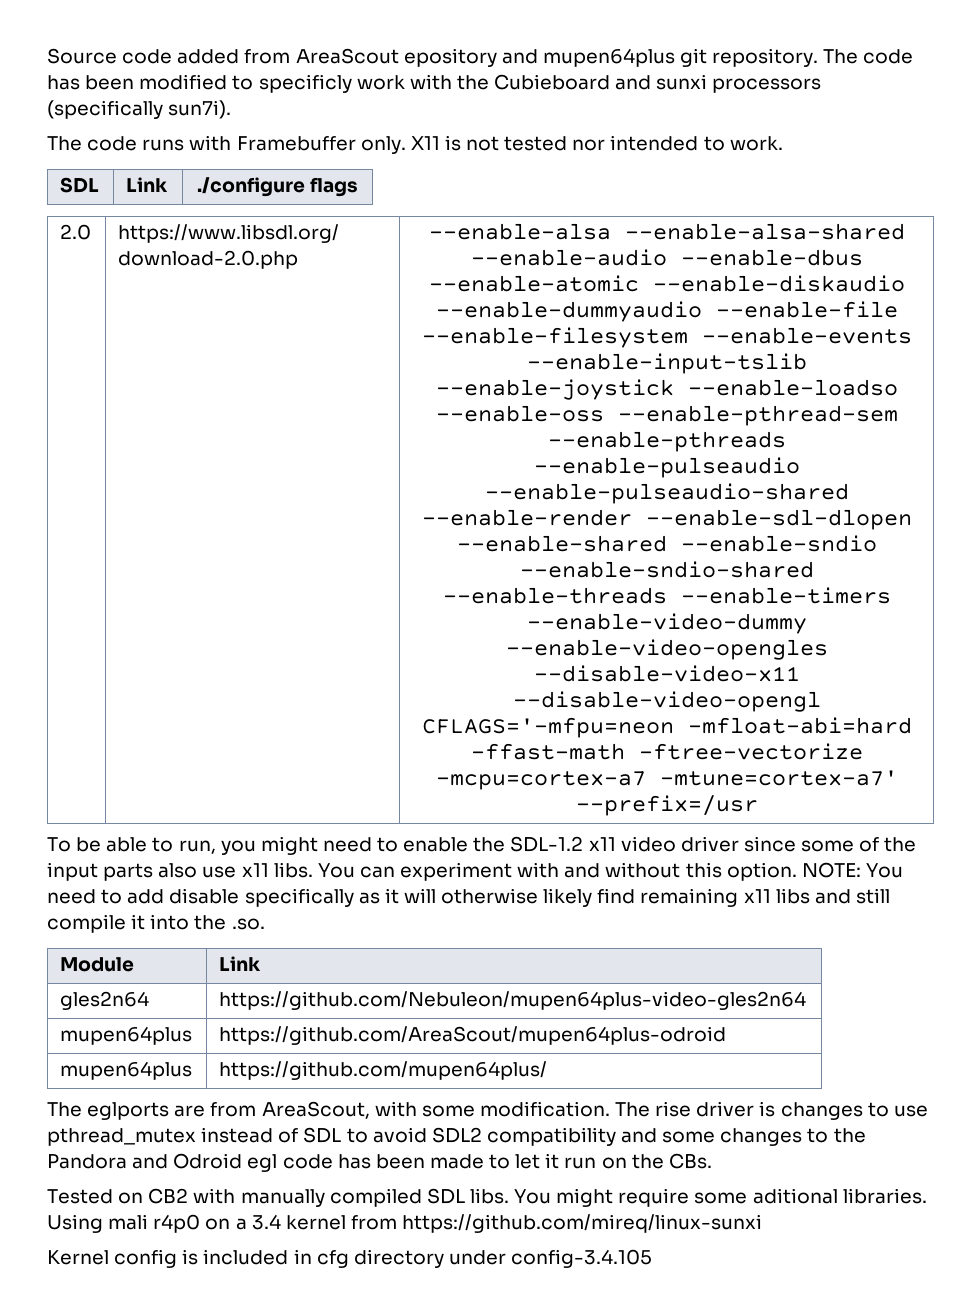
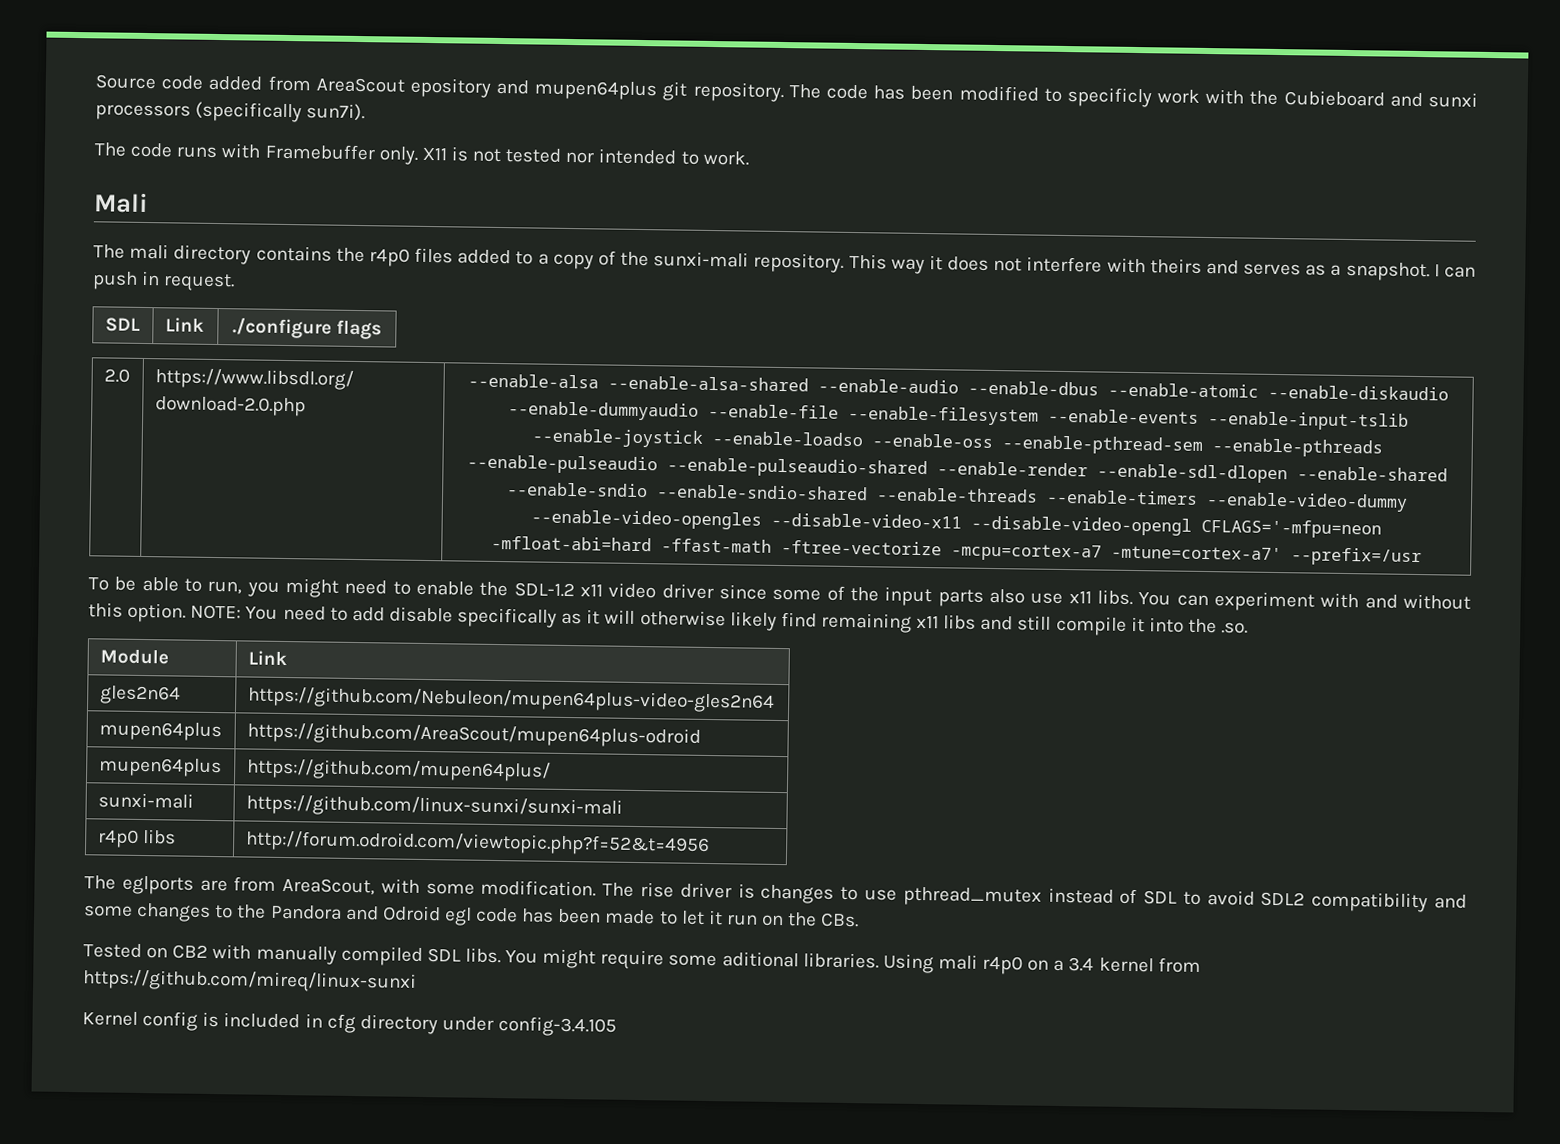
+ Mali
+ The mali directory contains the r4p0 files added to a copy of the sunxi-mali repository. This way it does not interfere with theirs and serves as a snapshot. I can push in request.
+ sunxi-mali | https://github.com/linux-sunxi/sunxi-mali
+ r4p0 libs | http://forum.odroid.com/viewtopic.php?f=52&t=4956

